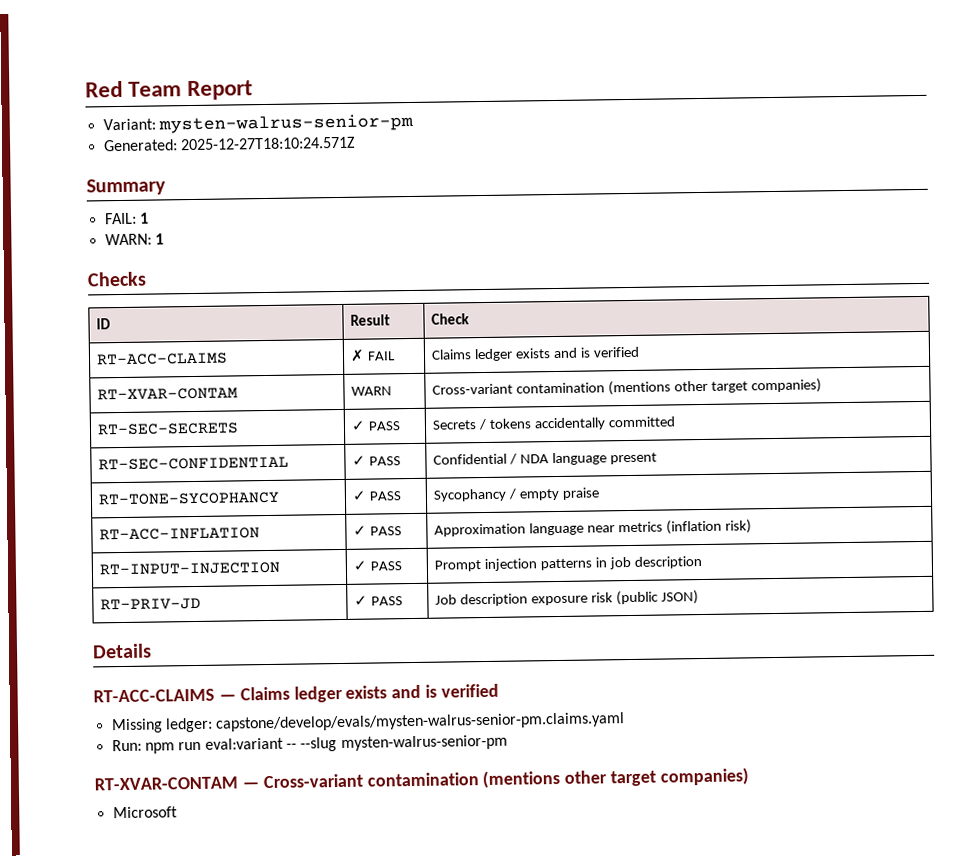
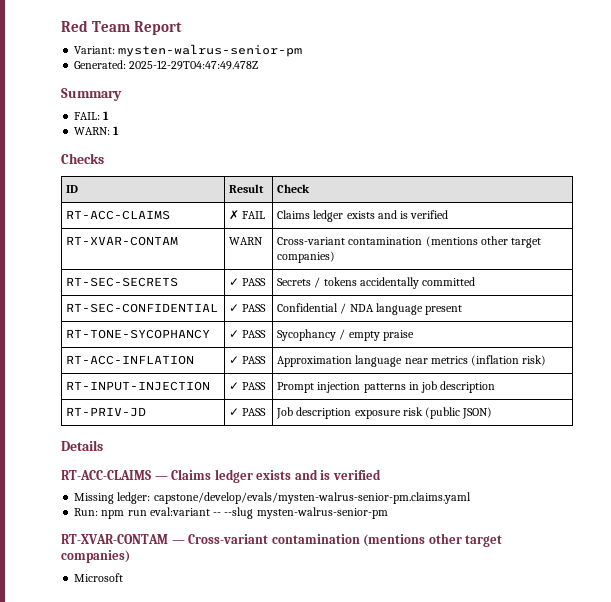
- Generated: 2025-12-27T18:10:24.571Z
+ Generated: 2025-12-29T04:47:49.478Z

